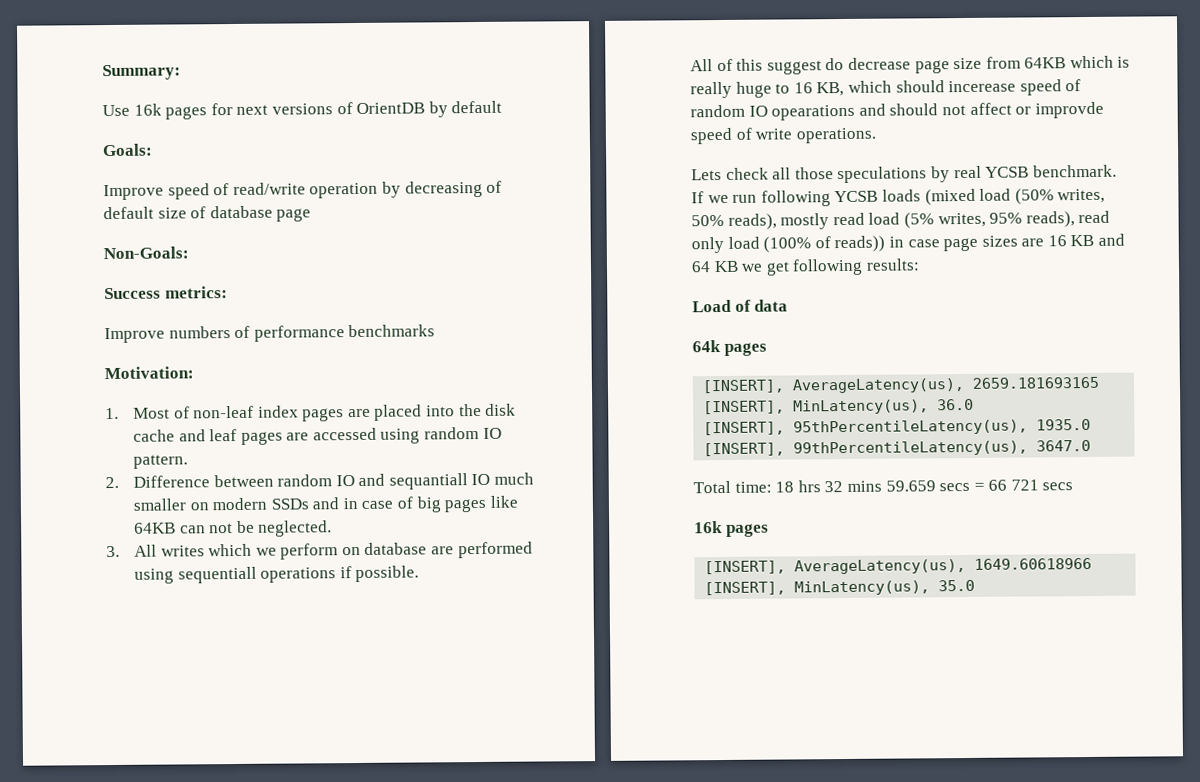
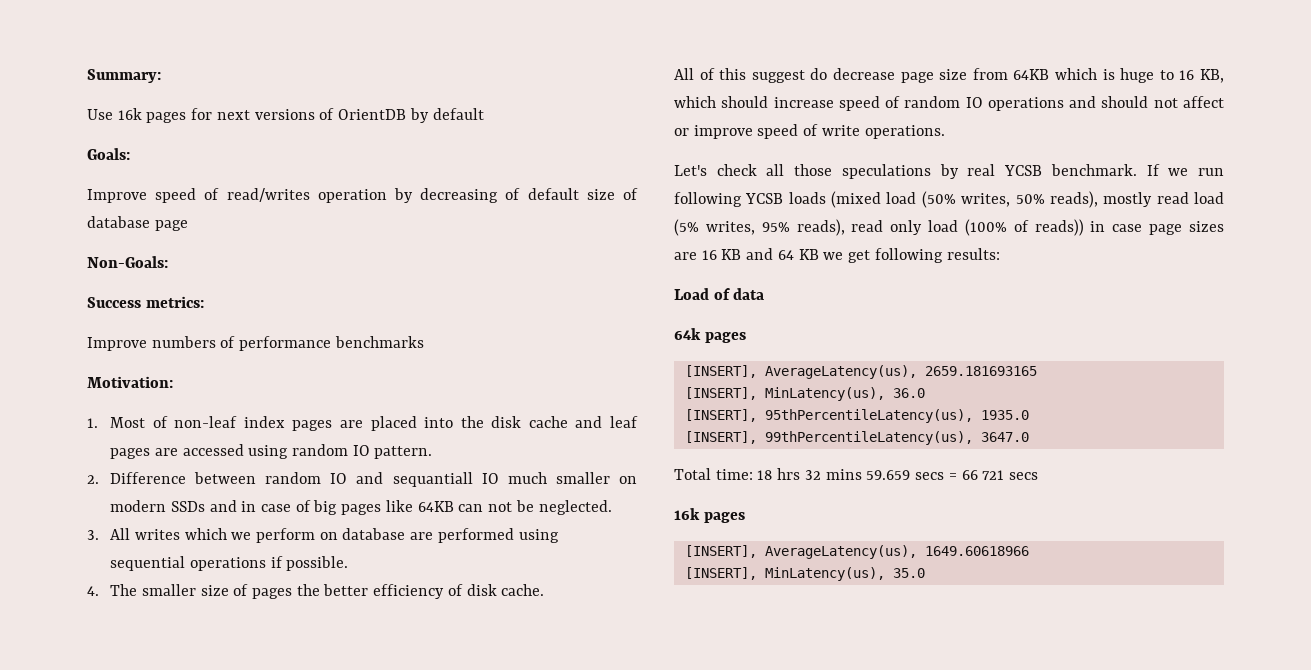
- Improve speed of read/write operation by decreasing of default size of database page
+ Improve speed of read/writes operation by decreasing of default size of database page
- 3. All writes which we perform on database are performed using sequentiall operations if possible.
+ 3. All writes which we perform on database are performed using sequential operations if possible.
+ 4. The smaller size of pages the better efficiency of disk cache.
- All of this suggest do decrease page size from 64KB which is really huge to 16 KB, which should incerease speed of random IO opearations and should not affect or improvde speed of write operations.
+ All of this suggest do decrease page size from 64KB which is huge to 16 KB, which should increase speed of random IO operations and should not affect or improve speed of write operations.
- Lets check all those speculations by real YCSB benchmark.
+ Let's check all those speculations by real YCSB benchmark.

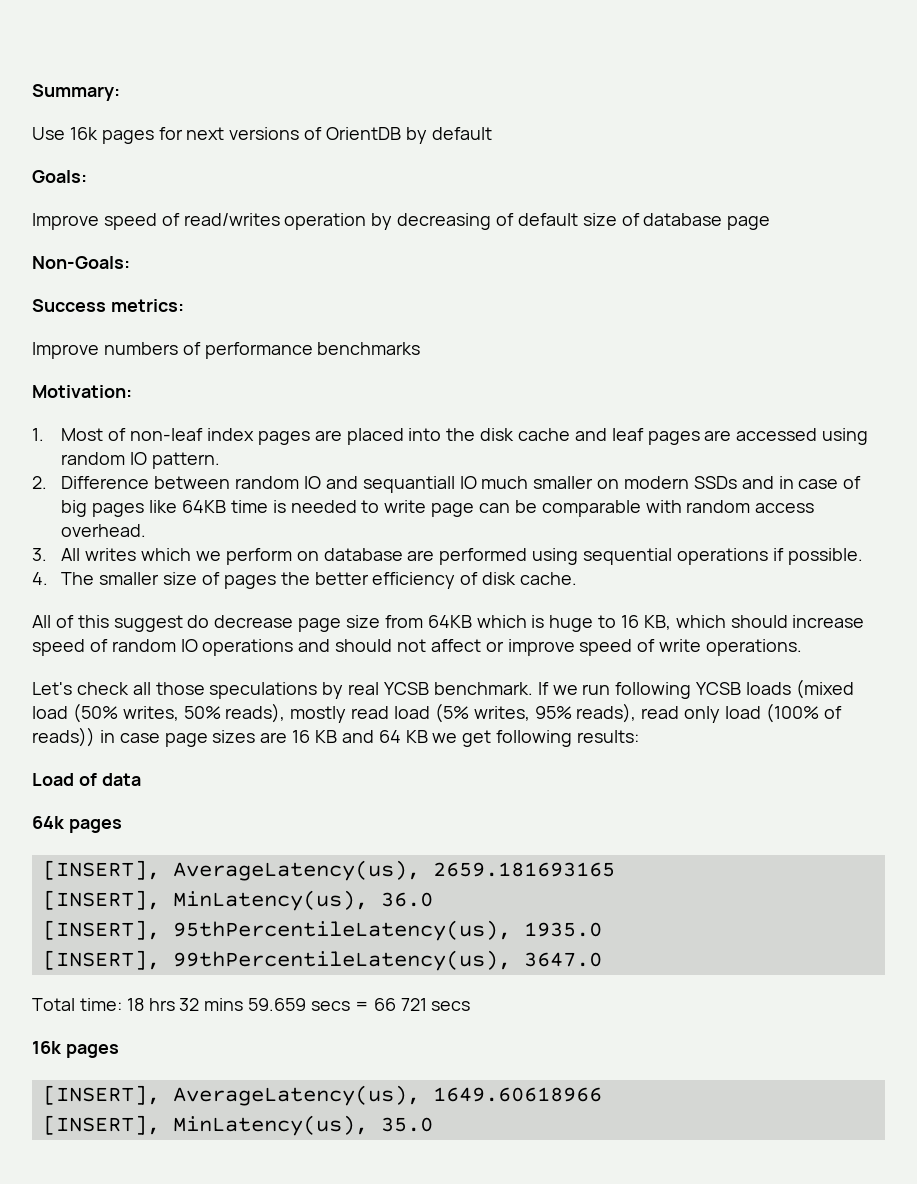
- 2. Difference between random IO and sequantiall IO much smaller on modern SSDs and in case of big pages like 64KB can not be neglected.
+ 2. Difference between random IO and sequantiall IO much smaller on modern SSDs and in case of big pages like 64KB time is needed to write page can be comparable with random access overhead.

